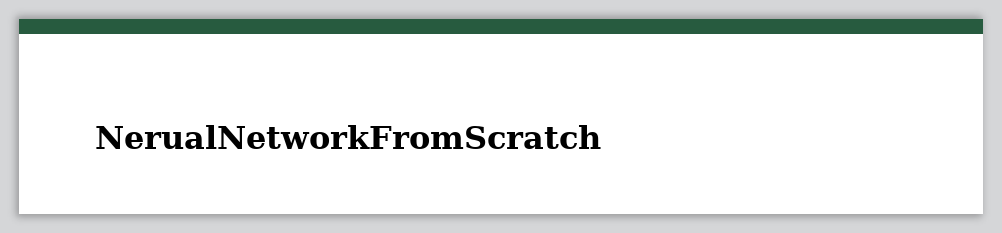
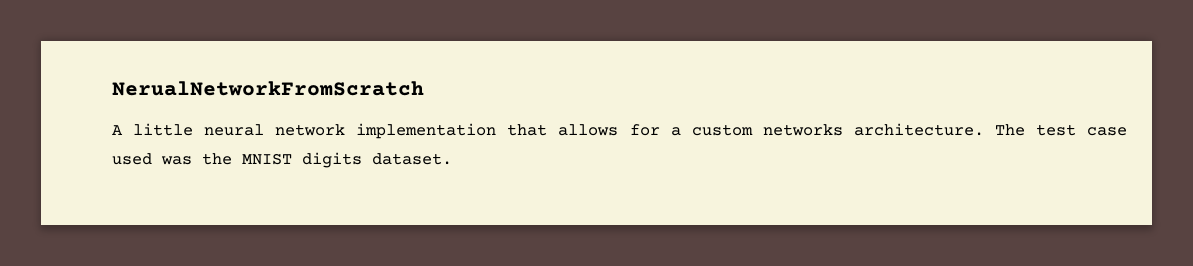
+ A little neural network implementation that allows for a custom networks architecture. The test case used was the MNIST digits dataset.

